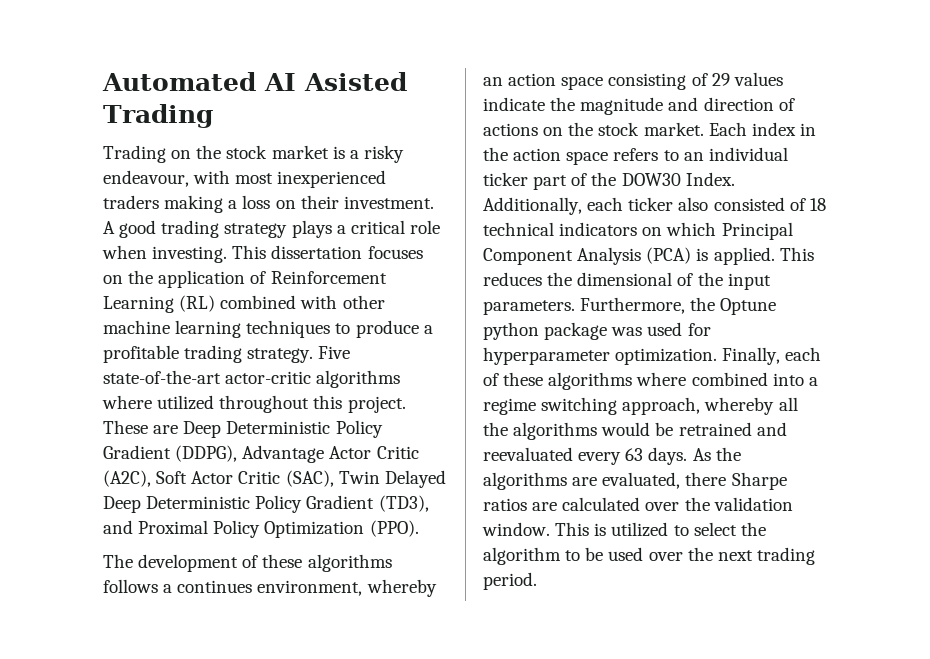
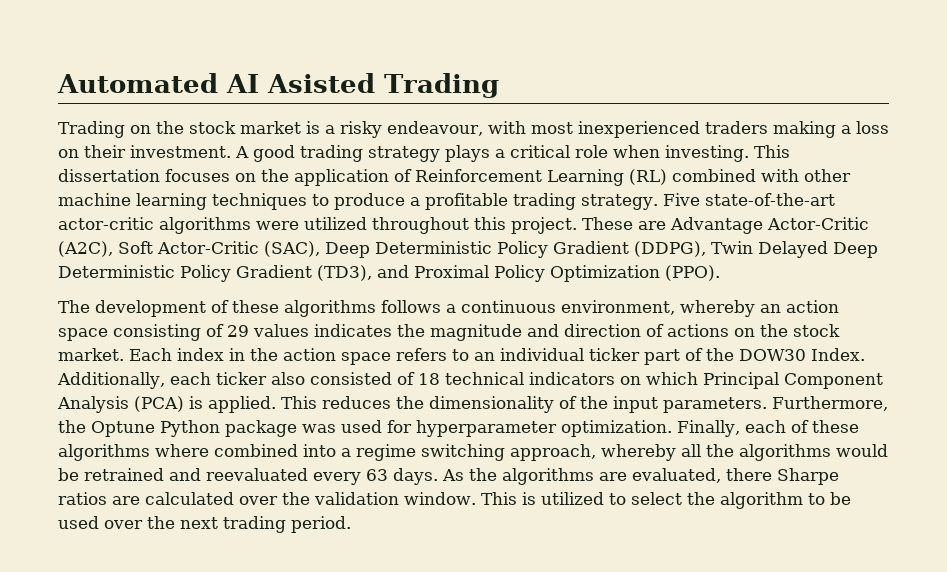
- Five state-of-the-art actor-critic algorithms where utilized throughout this project.
+ Five state-of-the-art actor-critic algorithms were utilized throughout this project.
- These are Deep Deterministic Policy Gradient (DDPG), Advantage Actor Critic (A2C), Soft Actor Critic (SAC), Twin Delayed Deep Deterministic Policy Gradient (TD3), and Proximal Policy Optimization (PPO).
+ These are Advantage Actor-Critic (A2C), Soft Actor-Critic (SAC), Deep Deterministic Policy Gradient (DDPG), Twin Delayed Deep Deterministic Policy Gradient (TD3), and Proximal Policy Optimization (PPO).
- The development of these algorithms follows a continues environment, whereby an action space consisting of 29 values indicate the magnitude and direction of actions on the stock market.
+ The development of these algorithms follows a continuous environment, whereby an action space consisting of 29 values indicates the magnitude and direction of actions on the stock market.
- This reduces the dimensional of the input parameters.
+ This reduces the dimensionality of the input parameters.
- Furthermore, the Optune python package was used for hyperparameter optimization.
+ Furthermore, the Optune Python package was used for hyperparameter optimization.

